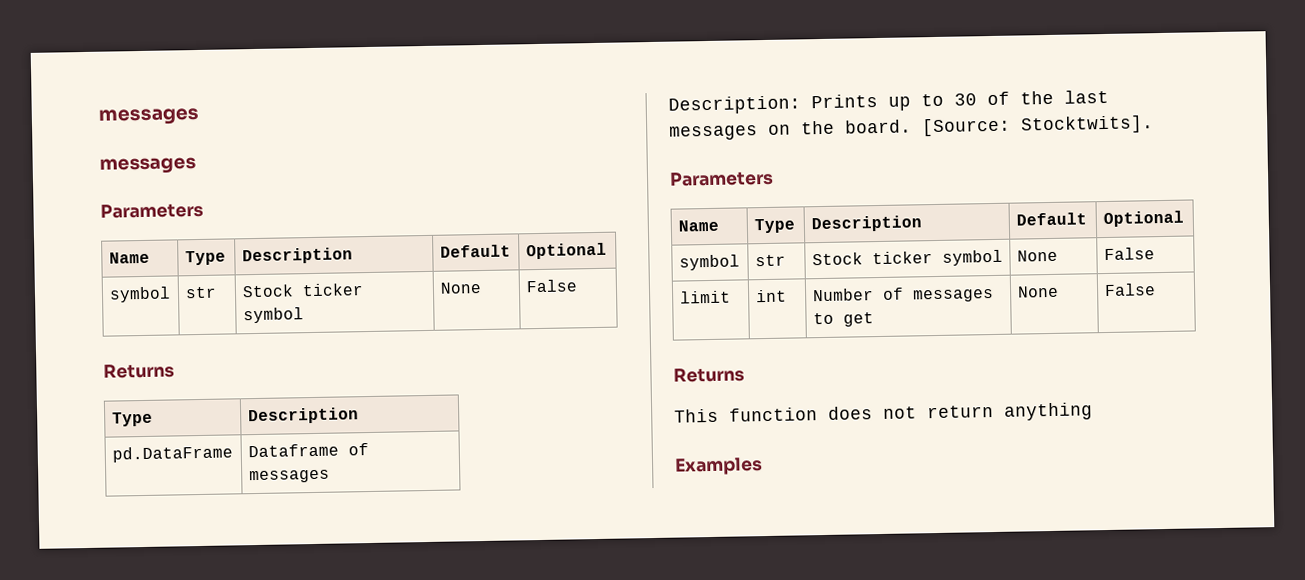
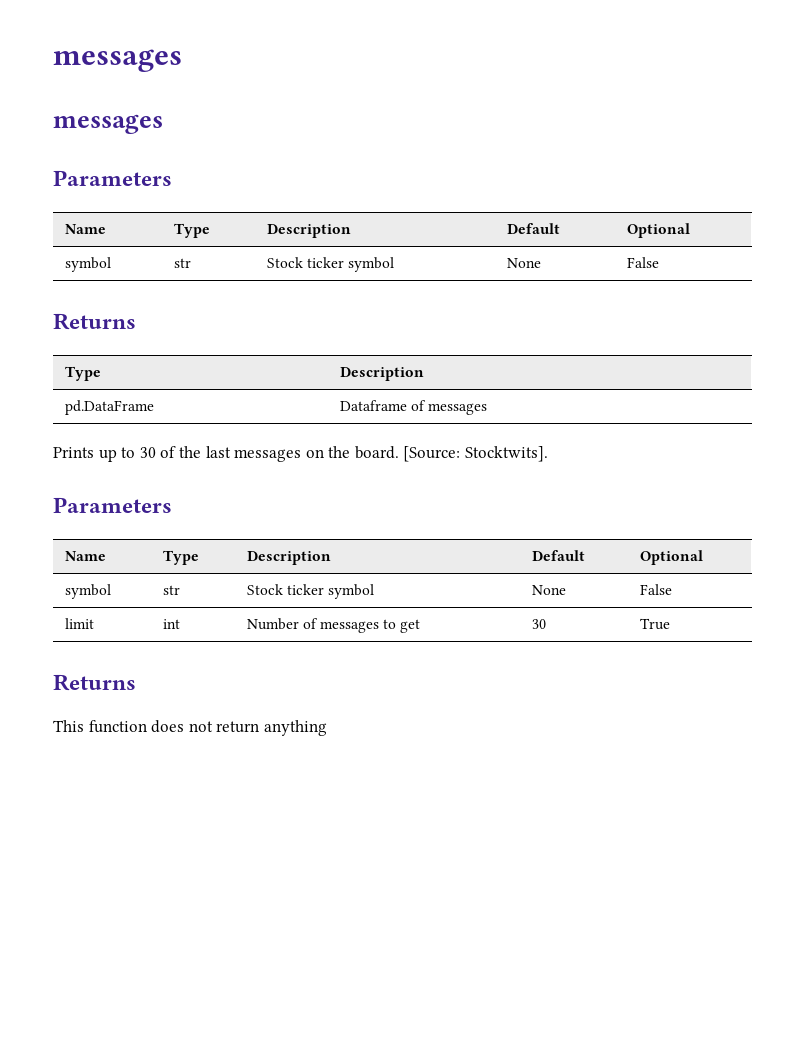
- Description: Prints up to 30 of the last messages on the board.
+ Prints up to 30 of the last messages on the board.
- limit | int | Number of messages to get | None | False
+ limit | int | Number of messages to get | 30 | True
- Examples

